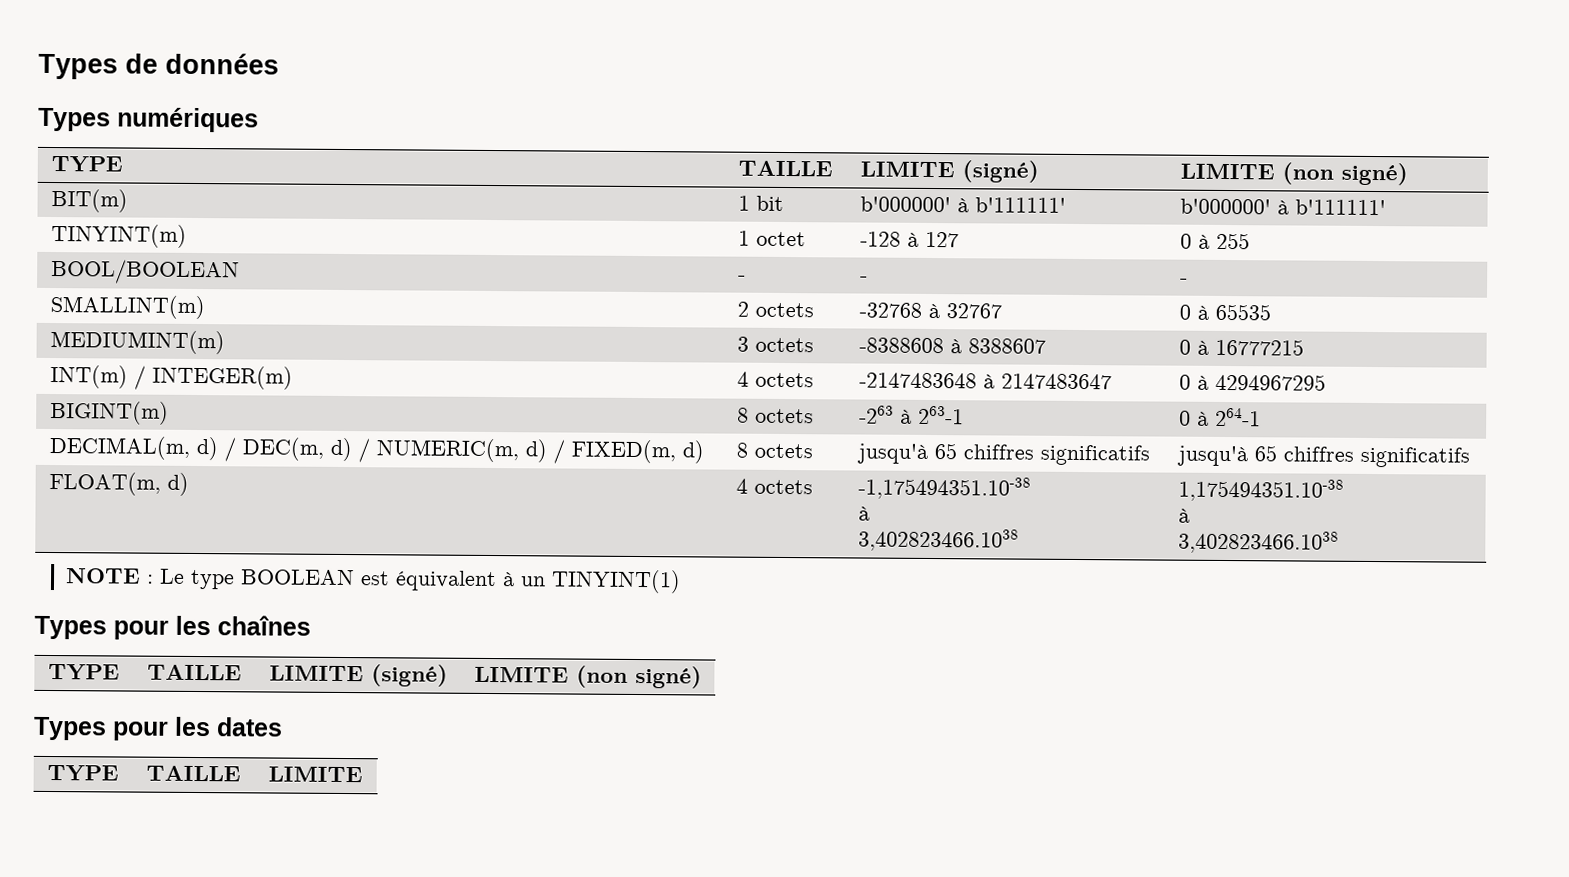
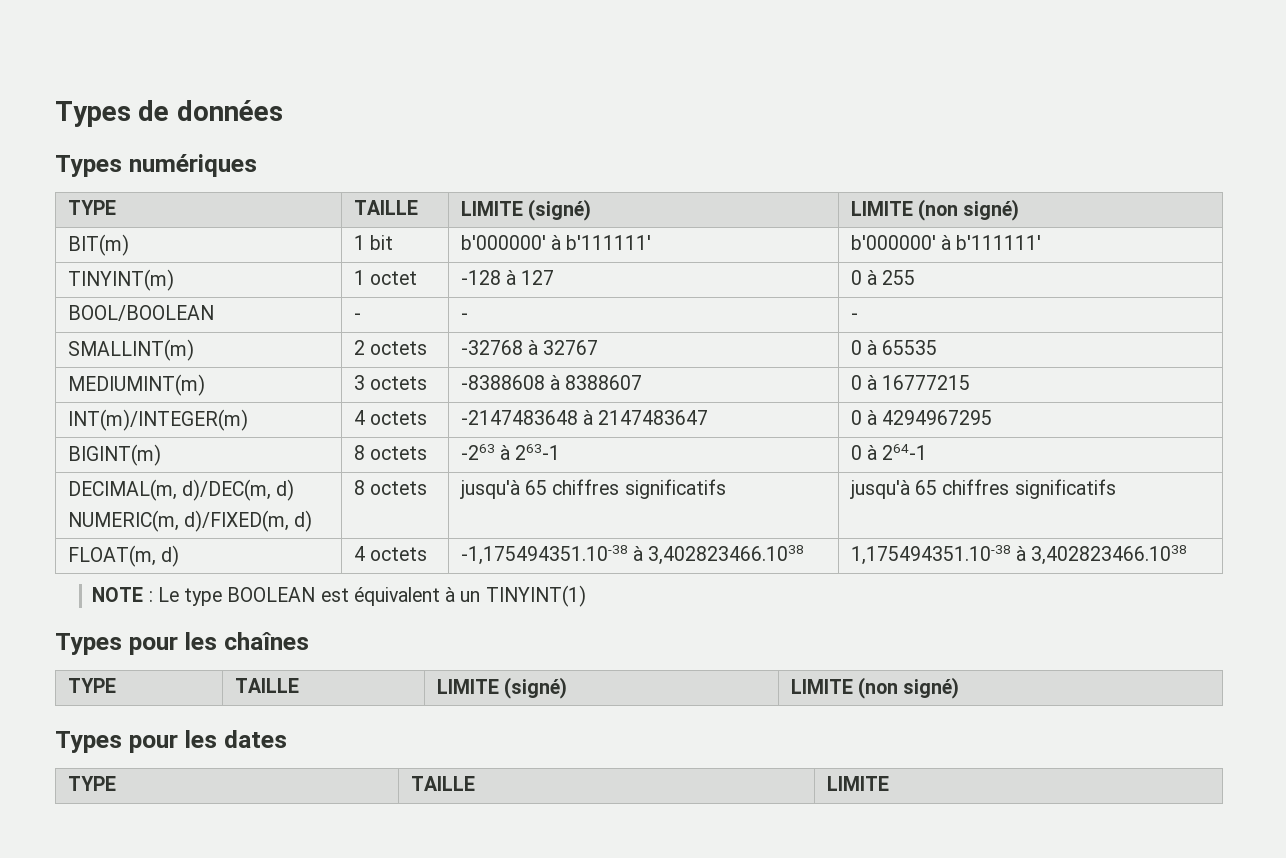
- INT(m) / INTEGER(m) | 4 octets | -2147483648 à 2147483647 | 0 à 4294967295
+ INT(m)/INTEGER(m) | 4 octets | -2147483648 à 2147483647 | 0 à 4294967295
- DECIMAL(m, d) / DEC(m, d) / NUMERIC(m, d) / FIXED(m, d) | 8 octets | jusqu'à 65 chiffres significatifs | jusqu'à 65 chiffres significatifs
+ DECIMAL(m, d)/DEC(m, d)
+ NUMERIC(m, d)/FIXED(m, d) | 8 octets | jusqu'à 65 chiffres significatifs | jusqu'à 65 chiffres significatifs
- FLOAT(m, d) | 4 octets | -1,175494351.10-38
- à
- 3,402823466.1038 | 1,175494351.10-38
- à
- 3,402823466.1038
+ FLOAT(m, d) | 4 octets | -1,175494351.10-38 à 3,402823466.1038 | 1,175494351.10-38 à 3,402823466.1038

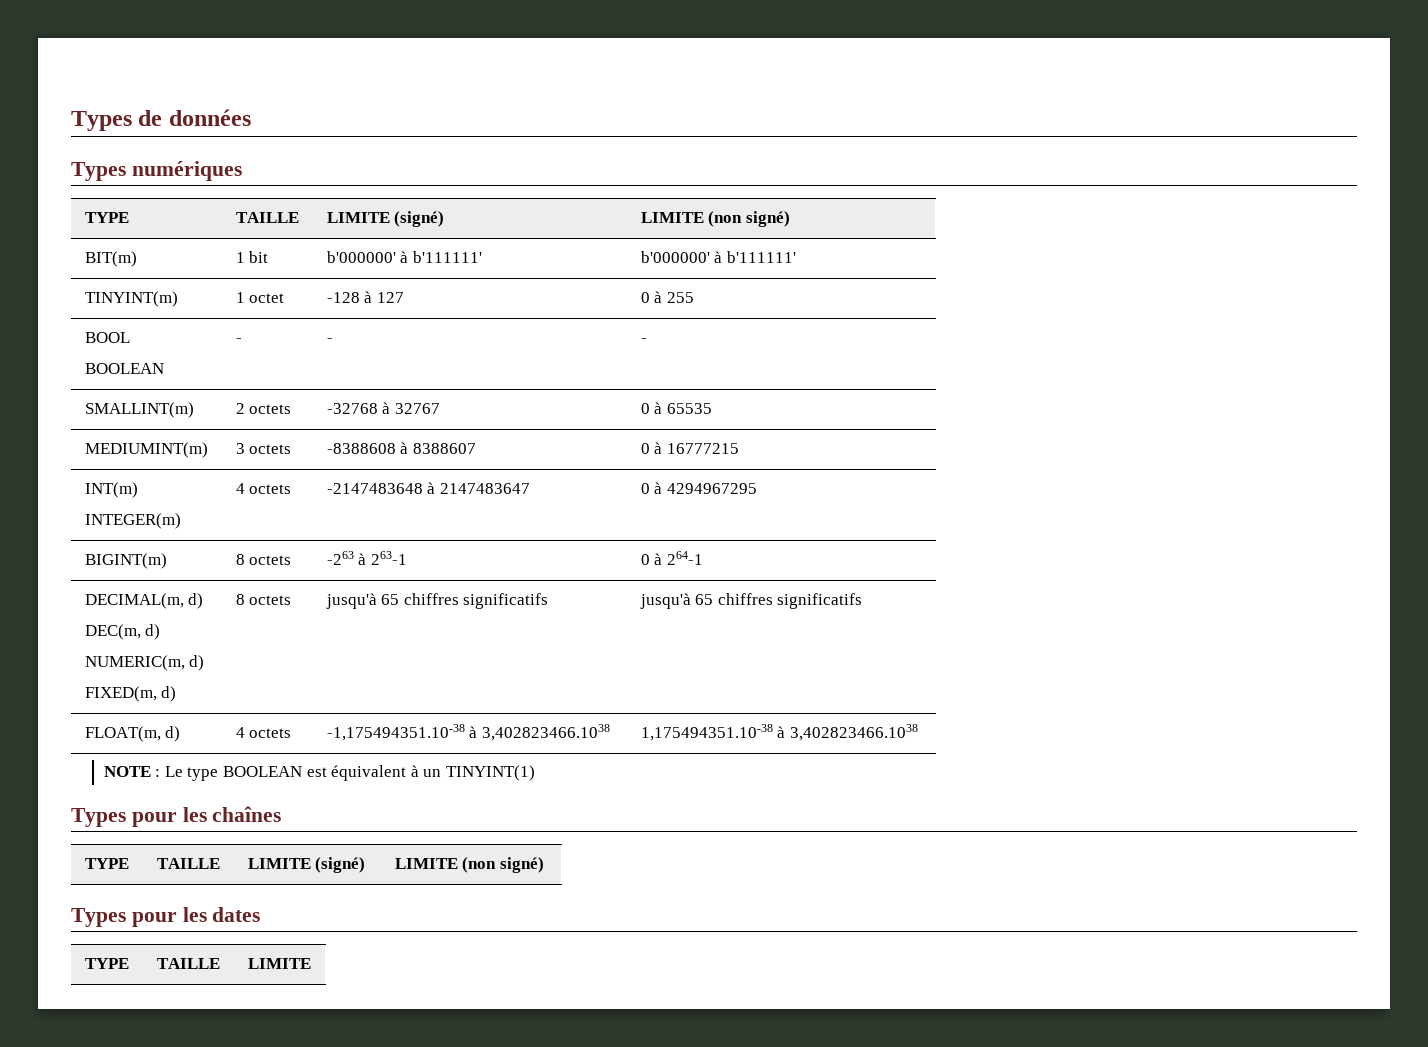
- BOOL/BOOLEAN | - | - | -
+ BOOL
+ BOOLEAN | - | - | -
- INT(m)/INTEGER(m) | 4 octets | -2147483648 à 2147483647 | 0 à 4294967295
+ INT(m)
+ INTEGER(m) | 4 octets | -2147483648 à 2147483647 | 0 à 4294967295
- DECIMAL(m, d)/DEC(m, d)
- NUMERIC(m, d)/FIXED(m, d) | 8 octets | jusqu'à 65 chiffres significatifs | jusqu'à 65 chiffres significatifs
+ DECIMAL(m, d)
+ DEC(m, d)
+ NUMERIC(m, d)
+ FIXED(m, d) | 8 octets | jusqu'à 65 chiffres significatifs | jusqu'à 65 chiffres significatifs

